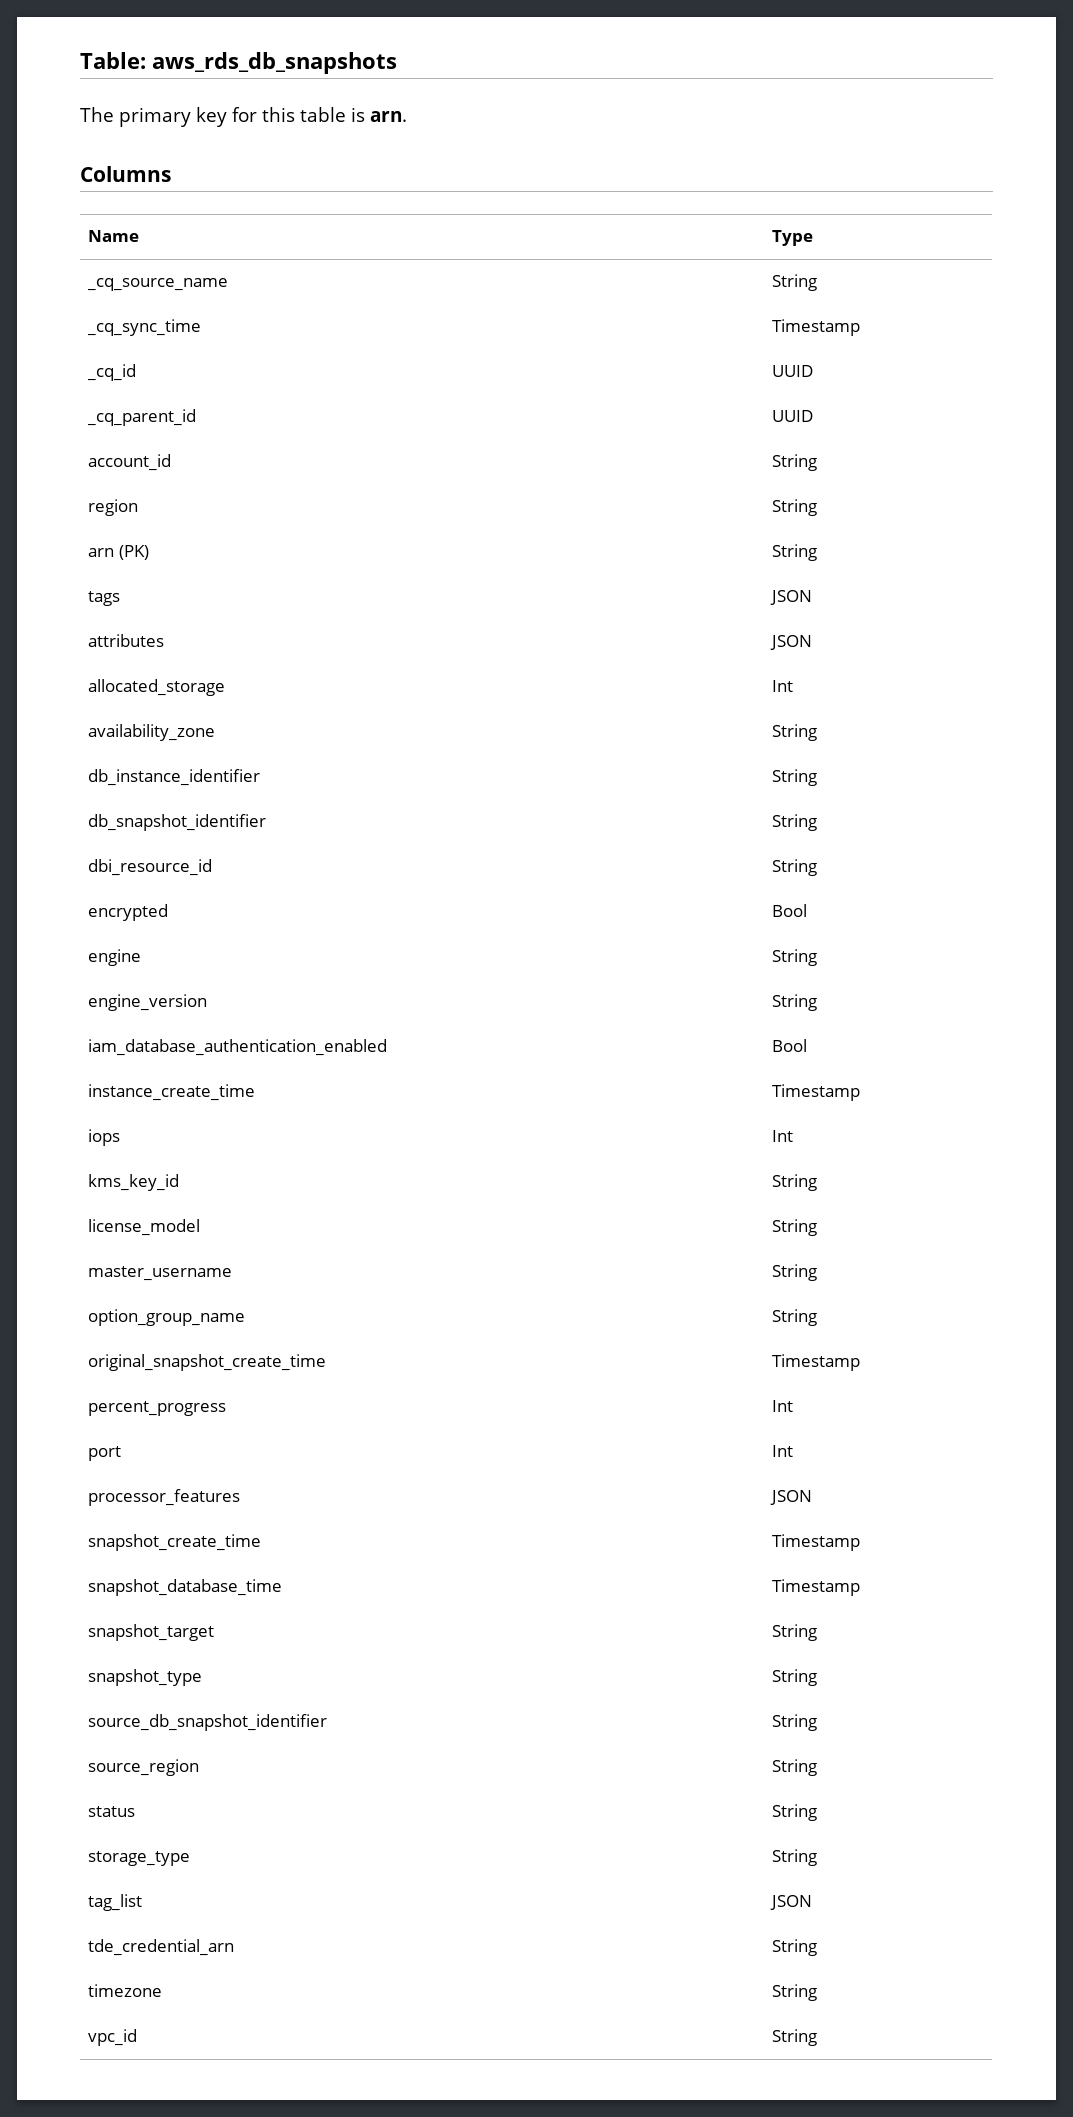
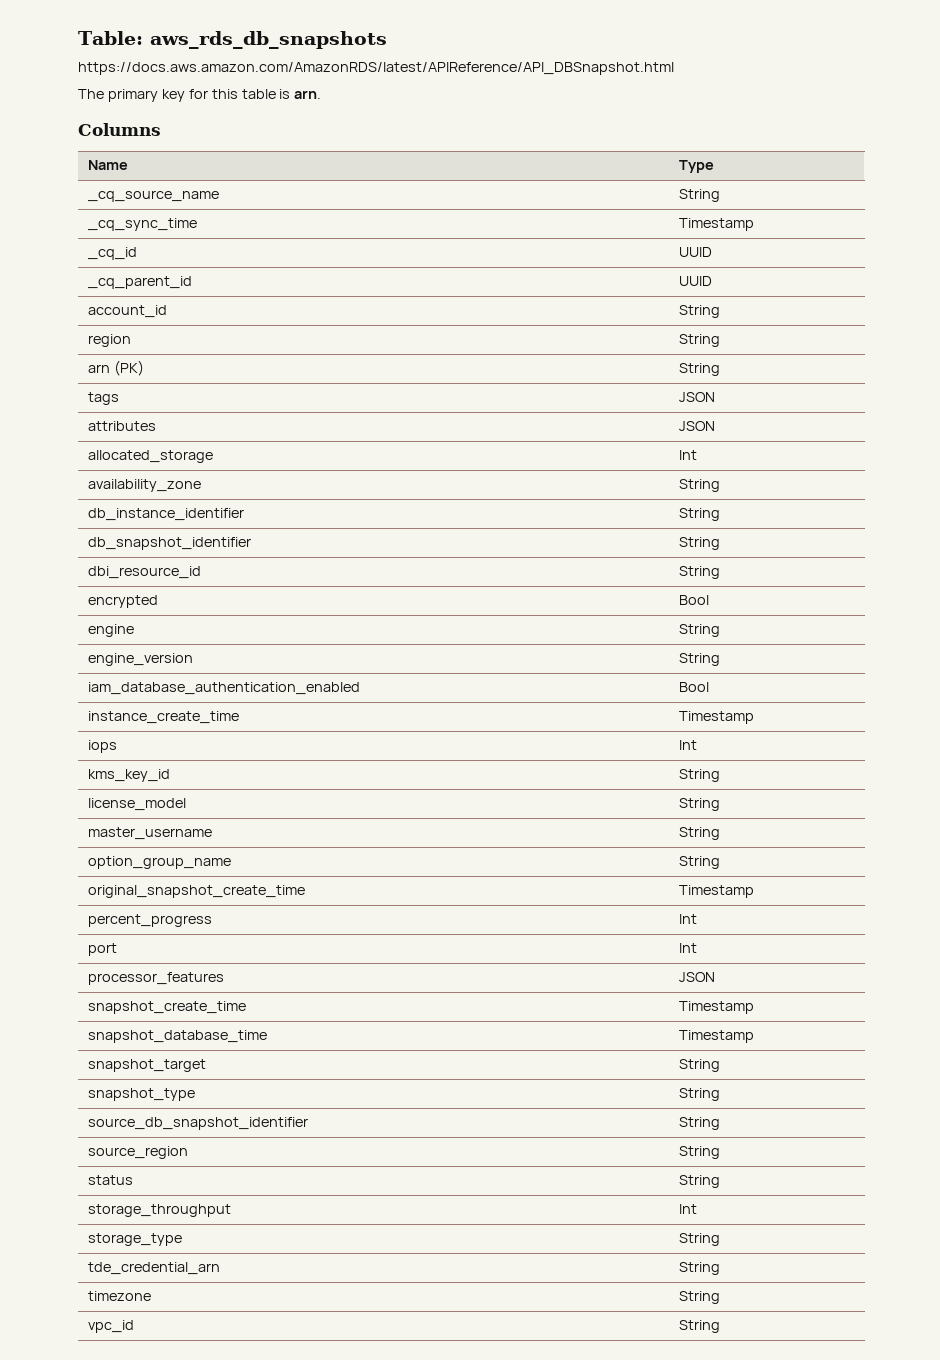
+ https://docs.aws.amazon.com/AmazonRDS/latest/APIReference/API_DBSnapshot.html
+ storage_throughput | Int
- tag_list | JSON

